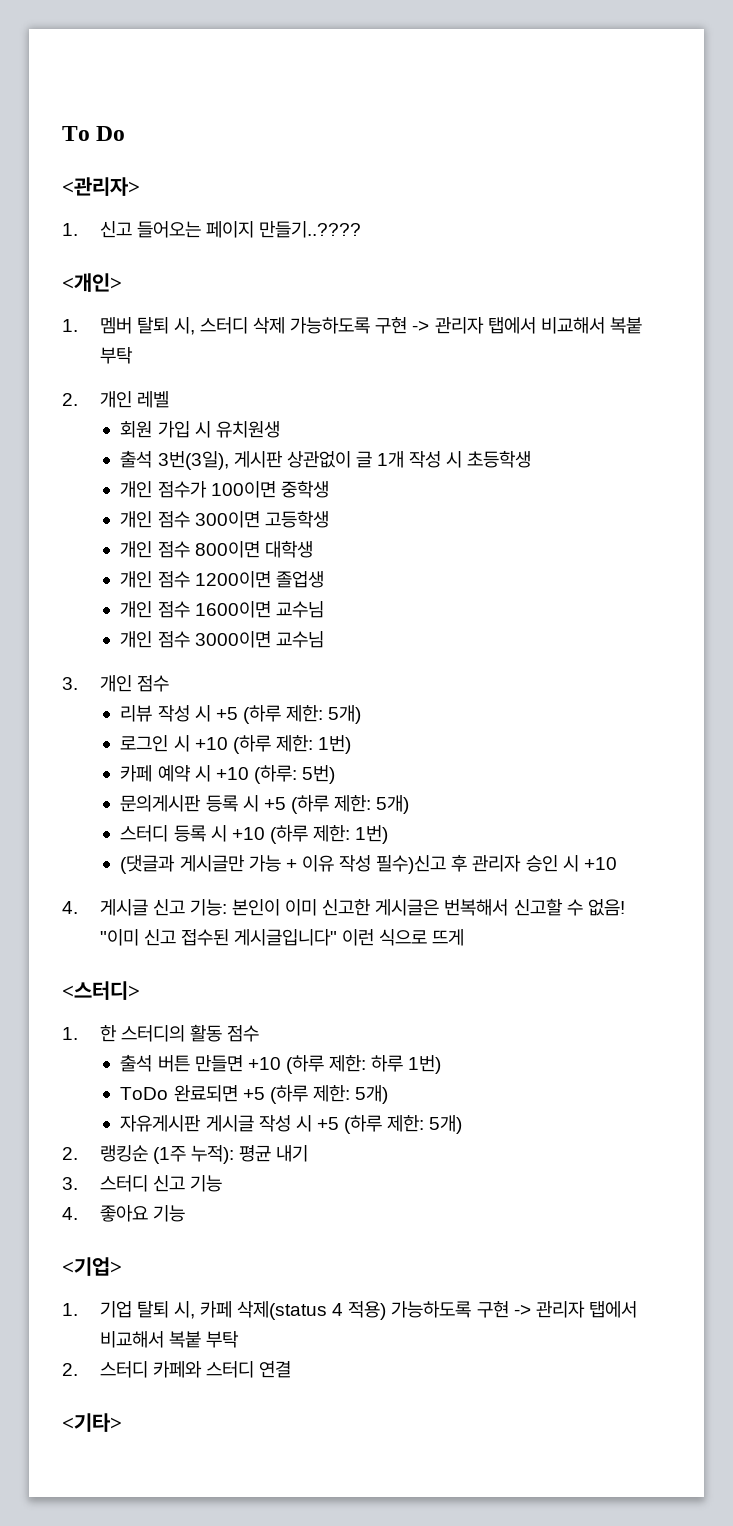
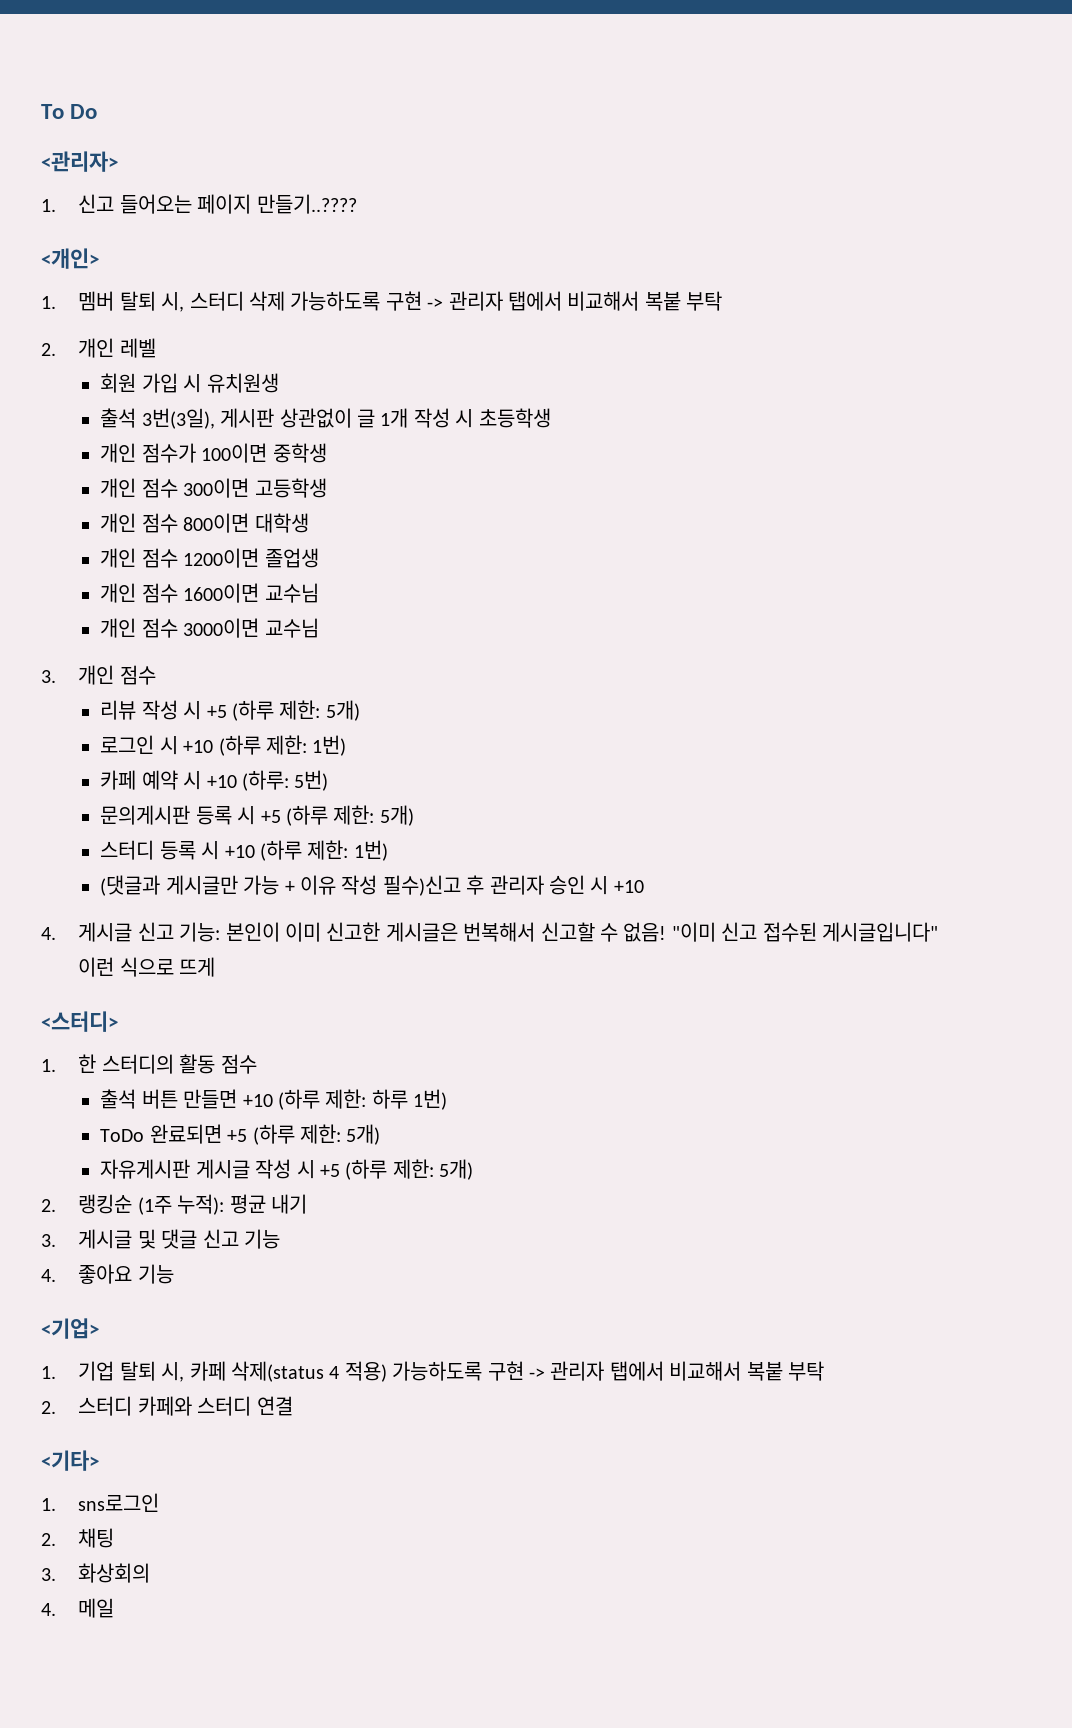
- 3. 스터디 신고 기능
+ 3. 게시글 및 댓글 신고 기능
+ 1. sns로그인
+ 2. 채팅
+ 3. 화상회의
+ 4. 메일

